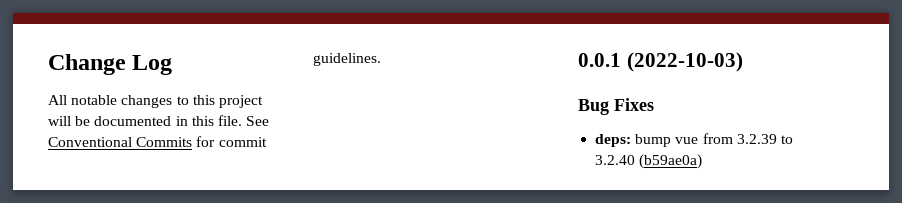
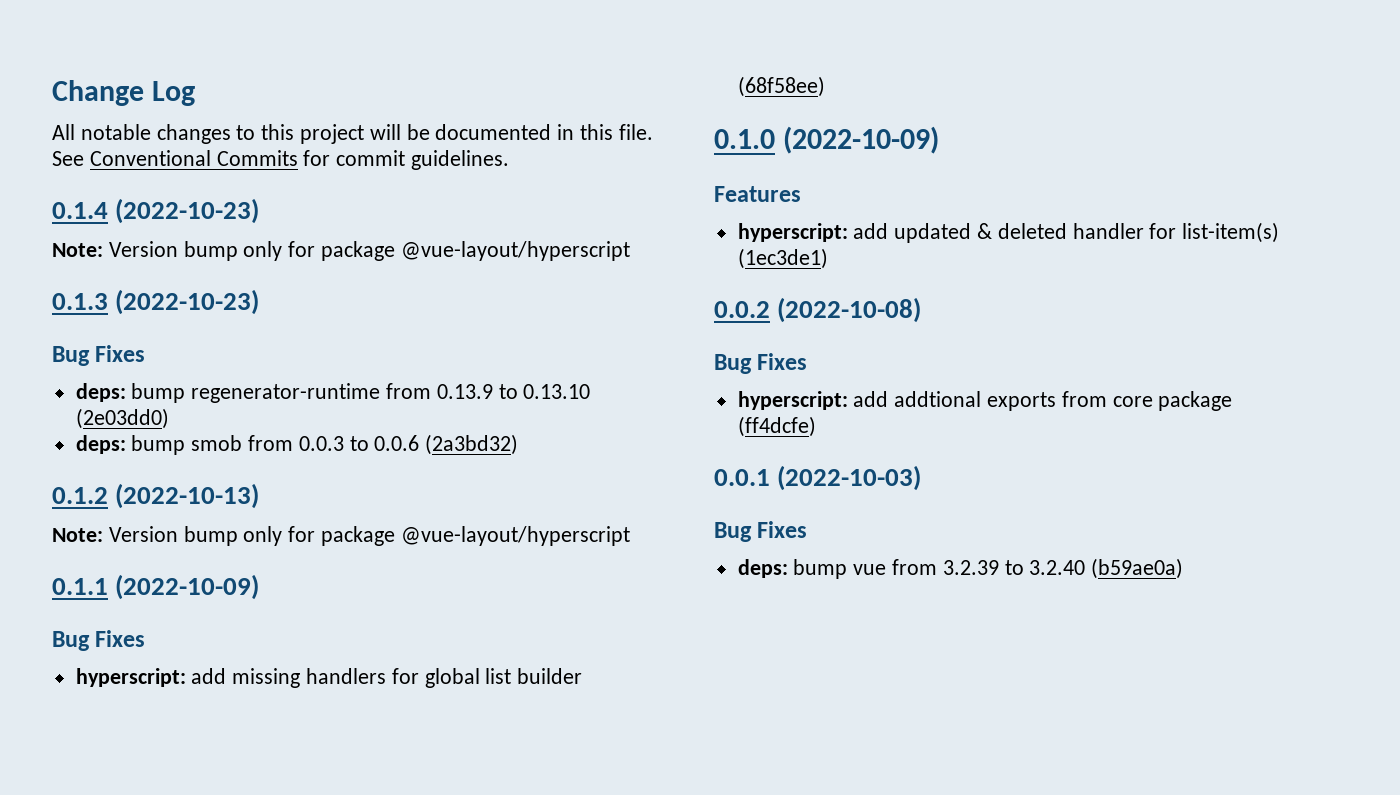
+ 0.1.4 (2022-10-23)
+ Note: Version bump only for package @vue-layout/hyperscript
+ 0.1.3 (2022-10-23)
+ Bug Fixes
+ deps: bump regenerator-runtime from 0.13.9 to 0.13.10 (2e03dd0)
+ deps: bump smob from 0.0.3 to 0.0.6 (2a3bd32)
+ 0.1.2 (2022-10-13)
+ Note: Version bump only for package @vue-layout/hyperscript
+ 0.1.1 (2022-10-09)
+ Bug Fixes
+ hyperscript: add missing handlers for global list builder (68f58ee)
+ 0.1.0 (2022-10-09)
+ Features
+ hyperscript: add updated & deleted handler for list-item(s) (1ec3de1)
+ 0.0.2 (2022-10-08)
+ Bug Fixes
+ hyperscript: add addtional exports from core package (ff4dcfe)

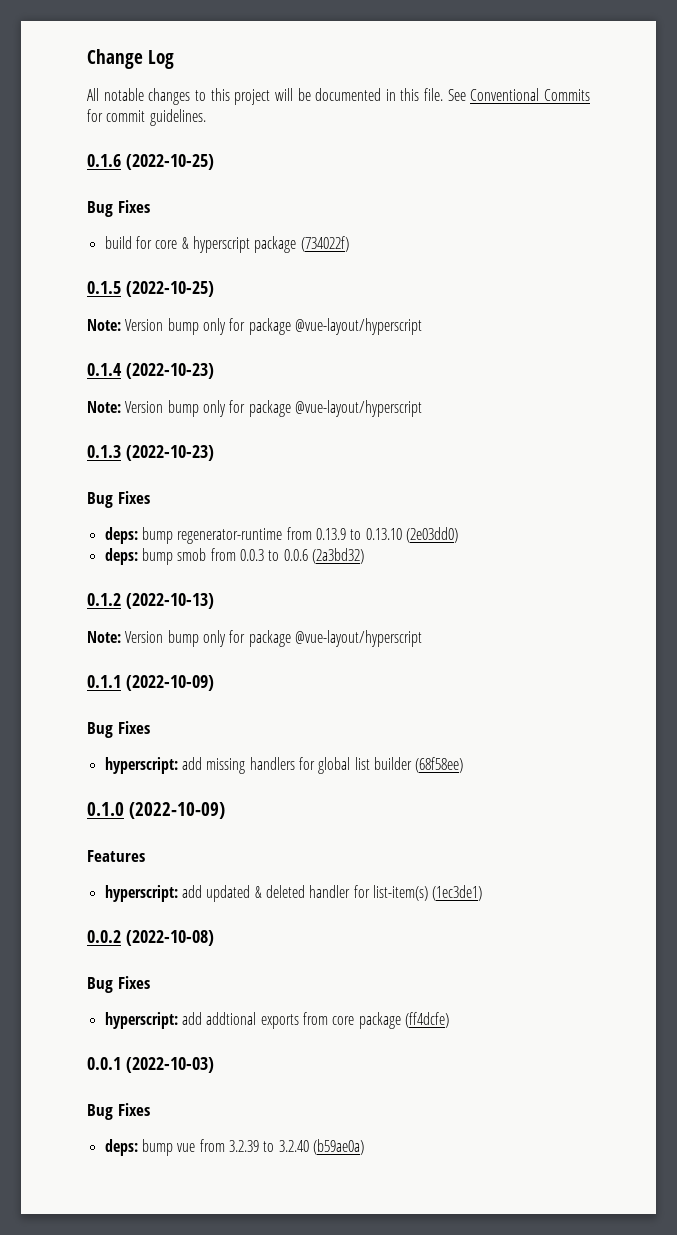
+ 0.1.6 (2022-10-25)
+ Bug Fixes
+ build for core & hyperscript package (734022f)
+ 0.1.5 (2022-10-25)
+ Note: Version bump only for package @vue-layout/hyperscript

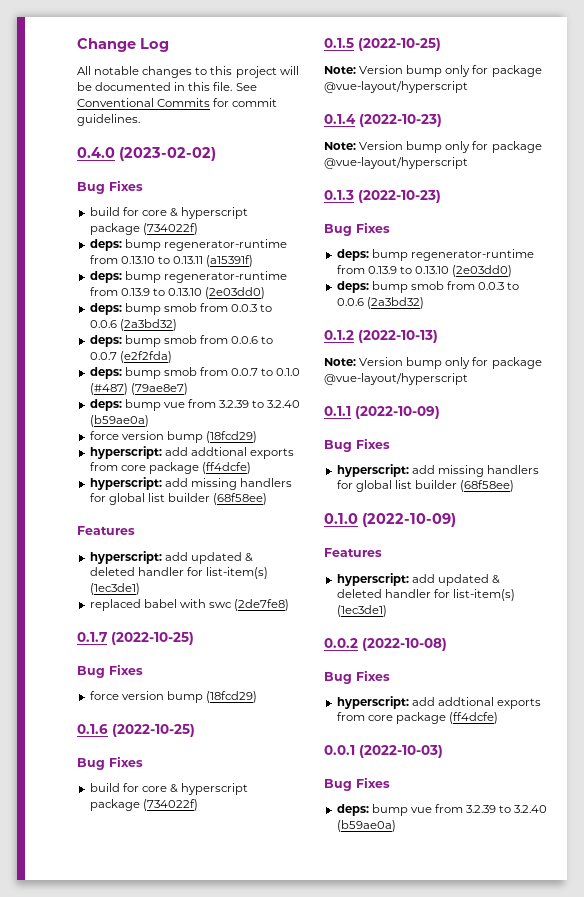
+ 0.4.0 (2023-02-02)
+ Bug Fixes
+ build for core & hyperscript package (734022f)
+ deps: bump regenerator-runtime from 0.13.10 to 0.13.11 (a15391f)
+ deps: bump regenerator-runtime from 0.13.9 to 0.13.10 (2e03dd0)
+ deps: bump smob from 0.0.3 to 0.0.6 (2a3bd32)
+ deps: bump smob from 0.0.6 to 0.0.7 (e2f2fda)
+ deps: bump smob from 0.0.7 to 0.1.0 (#487) (79ae8e7)
+ deps: bump vue from 3.2.39 to 3.2.40 (b59ae0a)
+ force version bump (18fcd29)
+ hyperscript: add addtional exports from core package (ff4dcfe)
+ hyperscript: add missing handlers for global list builder (68f58ee)
+ Features
+ hyperscript: add updated & deleted handler for list-item(s) (1ec3de1)
+ replaced babel with swc (2de7fe8)
+ 0.1.7 (2022-10-25)
+ Bug Fixes
+ force version bump (18fcd29)

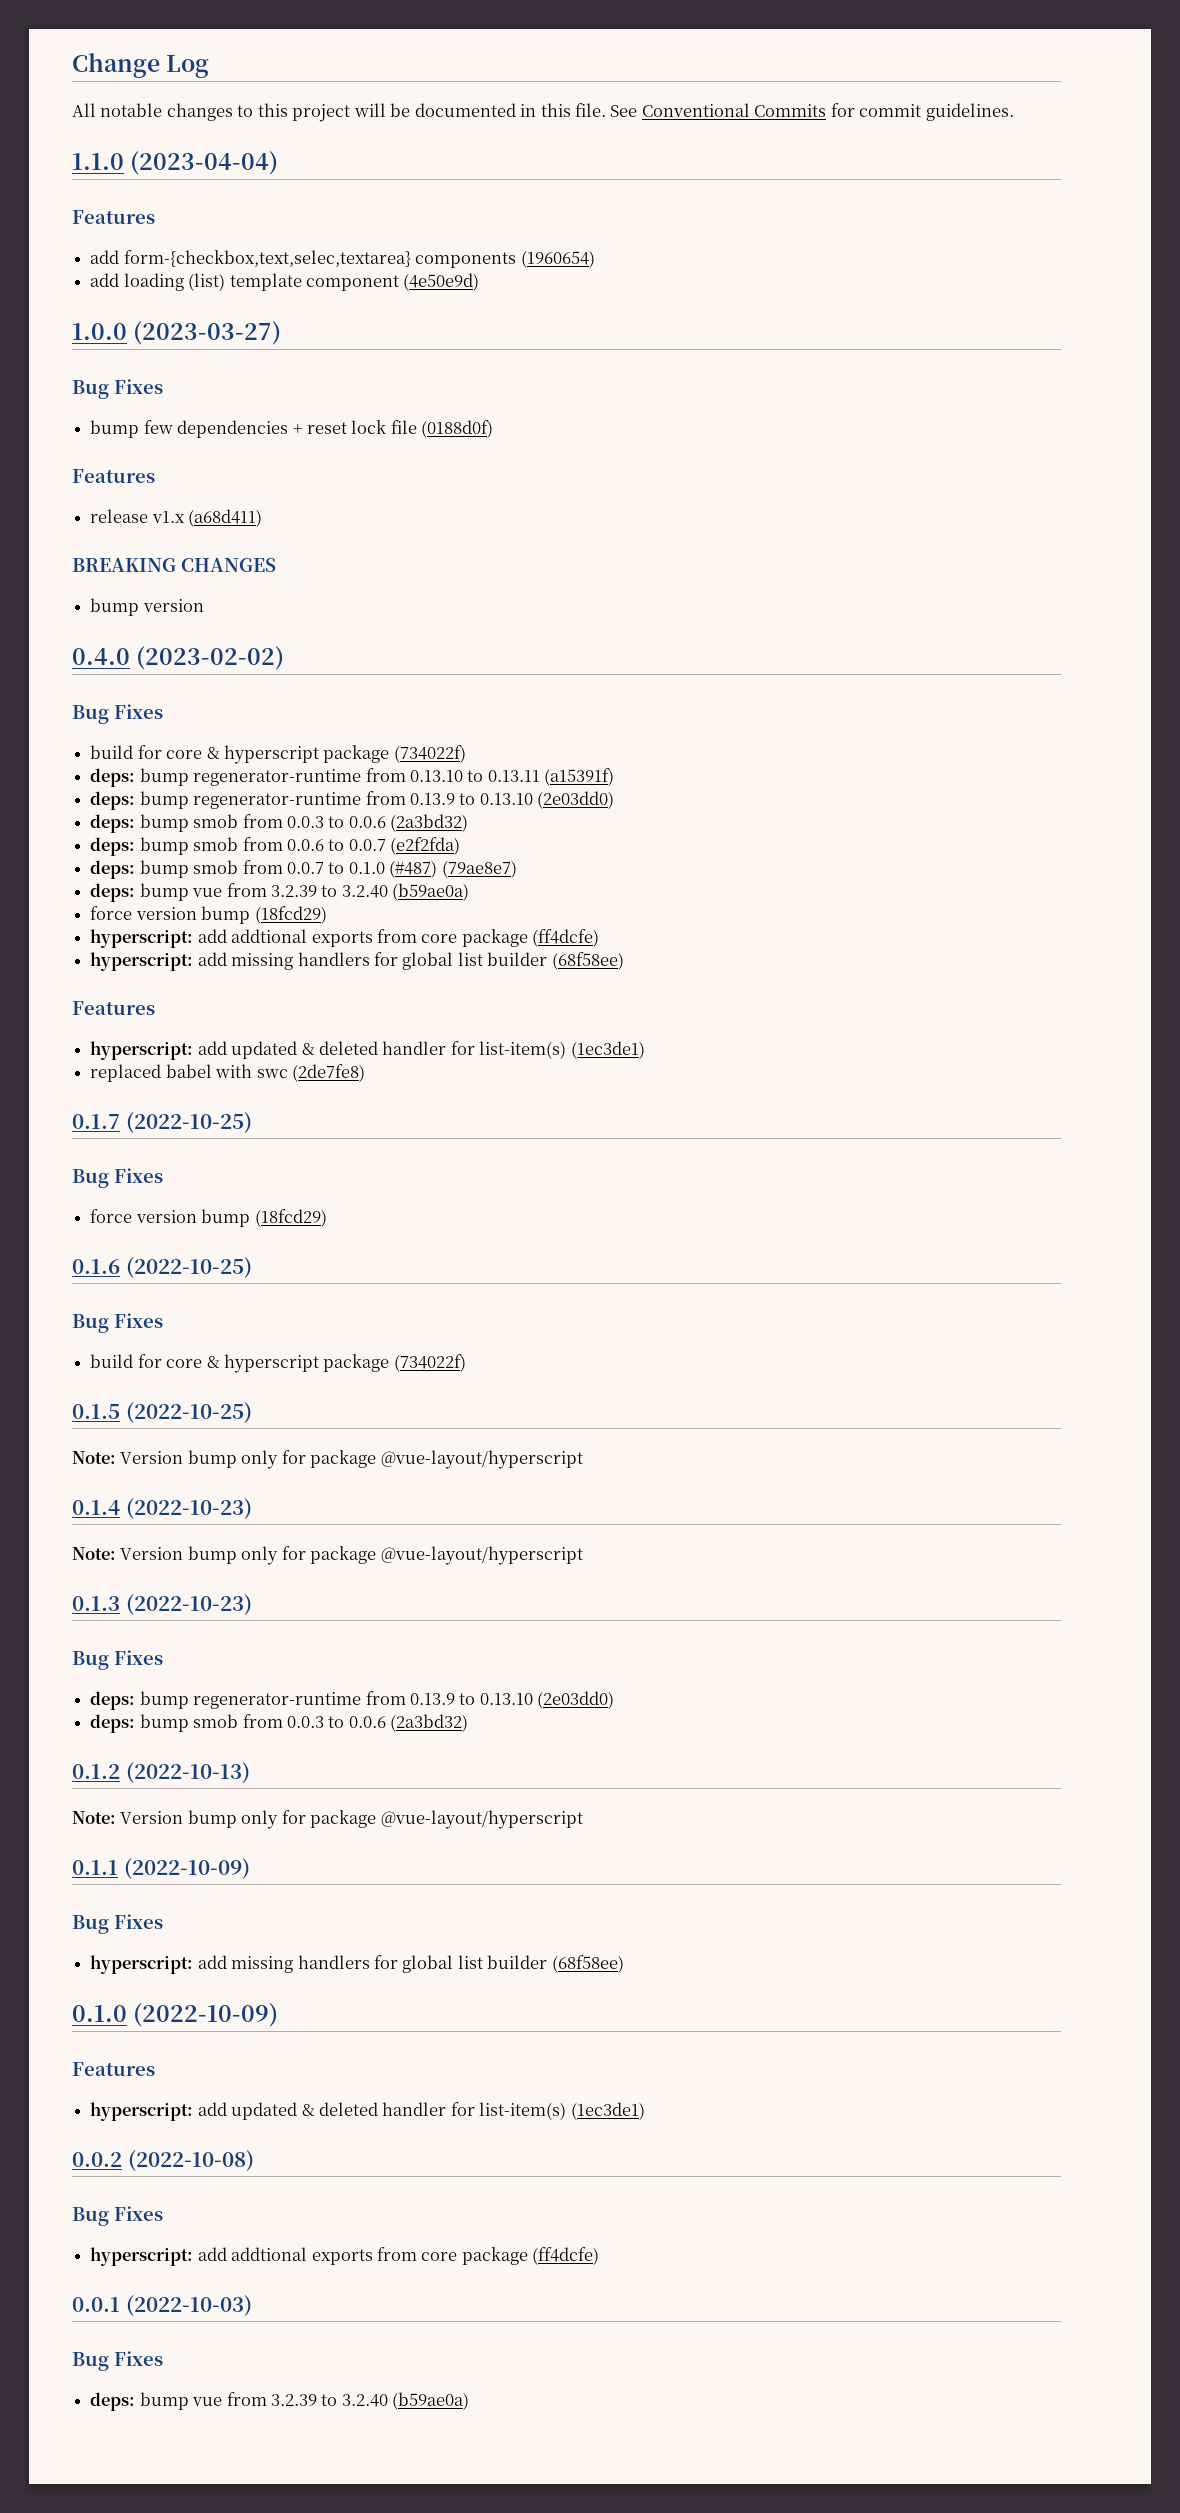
+ 1.1.0 (2023-04-04)
+ Features
+ add form-{checkbox,text,selec,textarea} components (1960654)
+ add loading (list) template component (4e50e9d)
+ 1.0.0 (2023-03-27)
+ Bug Fixes
+ bump few dependencies + reset lock file (0188d0f)
+ Features
+ release v1.x (a68d411)
+ BREAKING CHANGES
+ bump version

